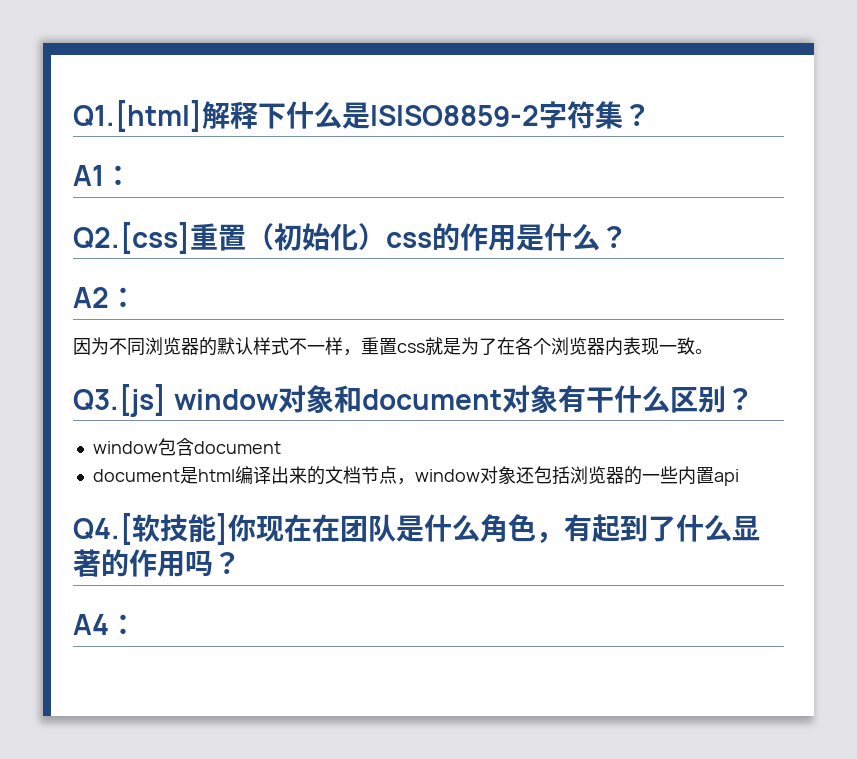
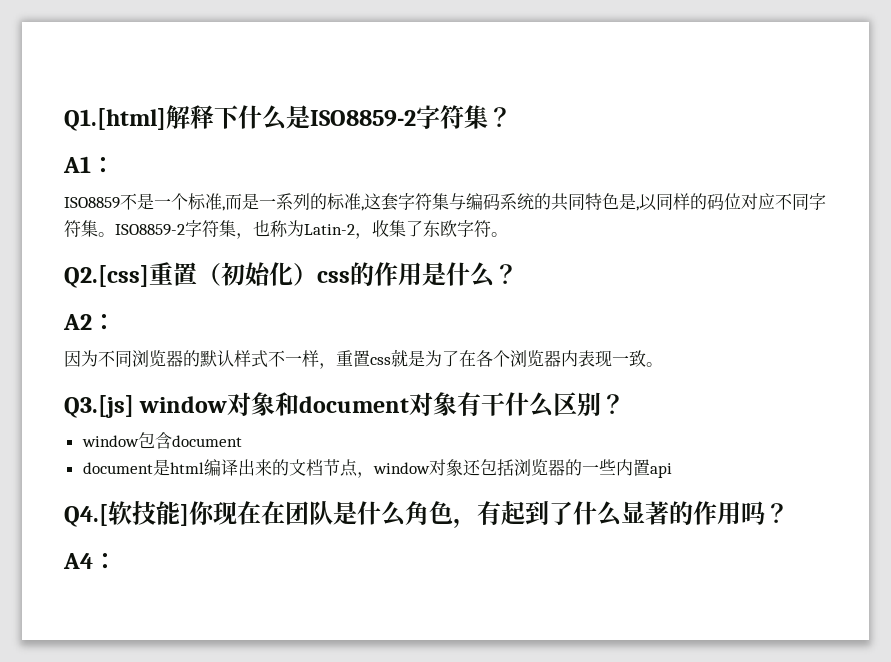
- Q1.[html]解释下什么是ISISO8859-2字符集？
+ Q1.[html]解释下什么是ISO8859-2字符集？
+ ISO8859不是一个标准,而是一系列的标准,这套字符集与编码系统的共同特色是,以同样的码位对应不同字符集。ISO8859-2字符集，也称为Latin-2，收集了东欧字符。

